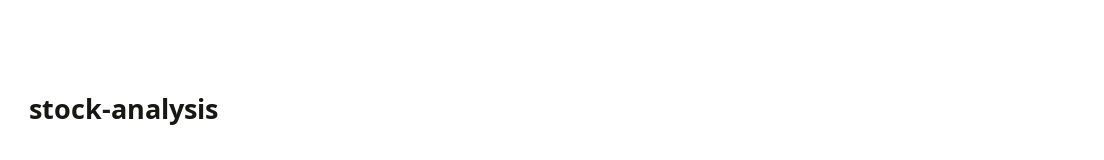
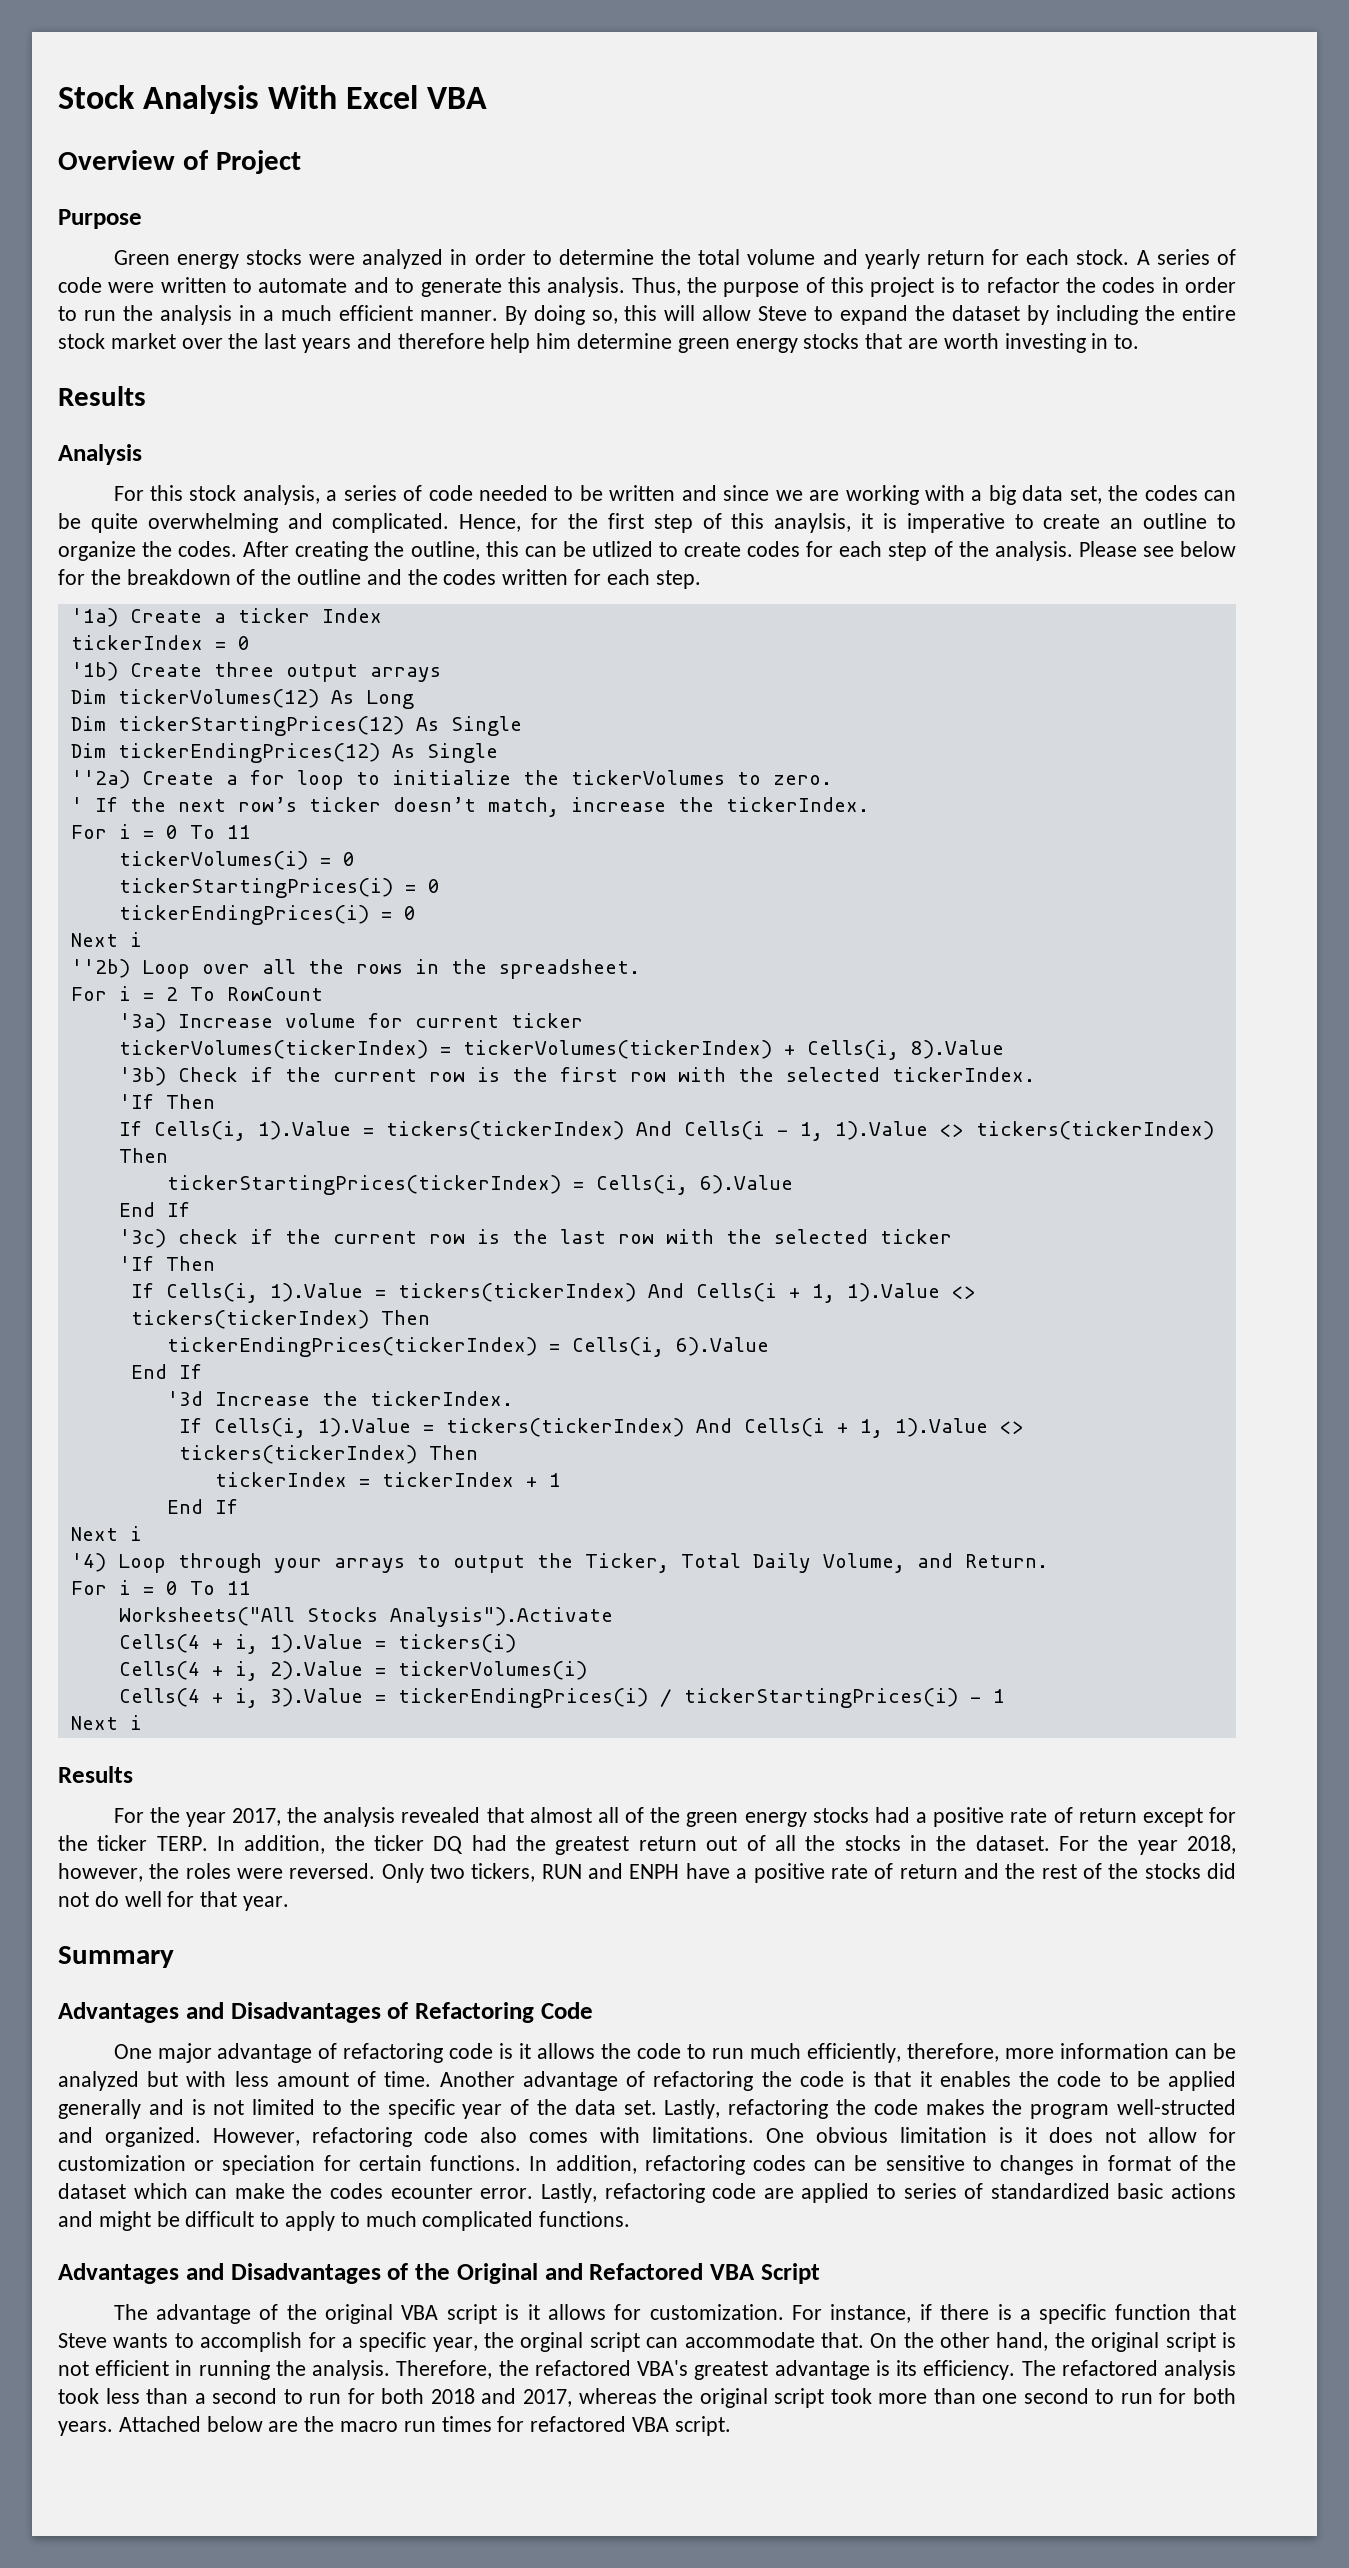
- stock-analysis
+ Stock Analysis With Excel VBA
+ Overview of Project
+ Purpose
+ Green energy stocks were analyzed in order to determine the total volume and yearly return for each stock. A series of code were written to automate and to generate this analysis. Thus, the purpose of this project is to refactor the codes in order to run the analysis in a much efficient manner. By doing so, this will allow Steve to expand the dataset by including the entire stock market over the last years and therefore help him determine green energy stocks that are worth investing in to.
+ Results
+ Analysis
+ For this stock analysis, a series of code needed to be written and since we are working with a big data set, the codes can be quite overwhelming and complicated. Hence, for the first step of this anaylsis, it is imperative to create an outline to organize the codes. After creating the outline, this can be utlized to create codes for each step of the analysis. Please see below for the breakdown of the outline and the codes written for each step.
+ '1a) Create a ticker Index
+ tickerIndex = 0
+ '1b) Create three output arrays
+ Dim tickerVolumes(12) As Long
+ Dim tickerStartingPrices(12) As Single
+ Dim tickerEndingPrices(12) As Single
+ ''2a) Create a for loop to initialize the tickerVolumes to zero.
+ ' If the next row’s ticker doesn’t match, increase the tickerIndex.
+ For i = 0 To 11
+ tickerVolumes(i) = 0
+ tickerStartingPrices(i) = 0
+ tickerEndingPrices(i) = 0
+ Next i
+ ''2b) Loop over all the rows in the spreadsheet.
+ For i = 2 To RowCount
+ '3a) Increase volume for current ticker
+ tickerVolumes(tickerIndex) = tickerVolumes(tickerIndex) + Cells(i, 8).Value
+ '3b) Check if the current row is the first row with the selected tickerIndex.
+ 'If Then
+ If Cells(i, 1).Value = tickers(tickerIndex) And Cells(i - 1, 1).Value <> tickers(tickerIndex) Then
+ tickerStartingPrices(tickerIndex) = Cells(i, 6).Value
+ End If
+ '3c) check if the current row is the last row with the selected ticker
+ 'If Then
+ If Cells(i, 1).Value = tickers(tickerIndex) And Cells(i + 1, 1).Value <> tickers(tickerIndex) Then
+ tickerEndingPrices(tickerIndex) = Cells(i, 6).Value
+ End If
+ '3d Increase the tickerIndex.
+ If Cells(i, 1).Value = tickers(tickerIndex) And Cells(i + 1, 1).Value <> tickers(tickerIndex) Then
+ tickerIndex = tickerIndex + 1
+ End If
+ Next i
+ '4) Loop through your arrays to output the Ticker, Total Daily Volume, and Return.
+ For i = 0 To 11
+ Worksheets("All Stocks Analysis").Activate
+ Cells(4 + i, 1).Value = tickers(i)
+ Cells(4 + i, 2).Value = tickerVolumes(i)
+ Cells(4 + i, 3).Value = tickerEndingPrices(i) / tickerStartingPrices(i) - 1
+ Next i
+ Results
+ For the year 2017, the analysis revealed that almost all of the green energy stocks had a positive rate of return except for the ticker TERP. In addition, the ticker DQ had the greatest return out of all the stocks in the dataset. For the year 2018, however, the roles were reversed. Only two tickers, RUN and ENPH have a positive rate of return and the rest of the stocks did not do well for that year.
+ Summary
+ Advantages and Disadvantages of Refactoring Code
+ One major advantage of refactoring code is it allows the code to run much efficiently, therefore, more information can be analyzed but with less amount of time. Another advantage of refactoring the code is that it enables the code to be applied generally and is not limited to the specific year of the data set. Lastly, refactoring the code makes the program well-structed and organized. However, refactoring code also comes with limitations. One obvious limitation is it does not allow for customization or speciation for certain functions. In addition, refactoring codes can be sensitive to changes in format of the dataset which can make the codes ecounter error. Lastly, refactoring code are applied to series of standardized basic actions and might be difficult to apply to much complicated functions.
+ Advantages and Disadvantages of the Original and Refactored VBA Script
+ The advantage of the original VBA script is it allows for customization. For instance, if there is a specific function that Steve wants to accomplish for a specific year, the orginal script can accommodate that. On the other hand, the original script is not efficient in running the analysis. Therefore, the refactored VBA's greatest advantage is its efficiency. The refactored analysis took less than a second to run for both 2018 and 2017, whereas the original script took more than one second to run for both years. Attached below are the macro run times for refactored VBA script.

